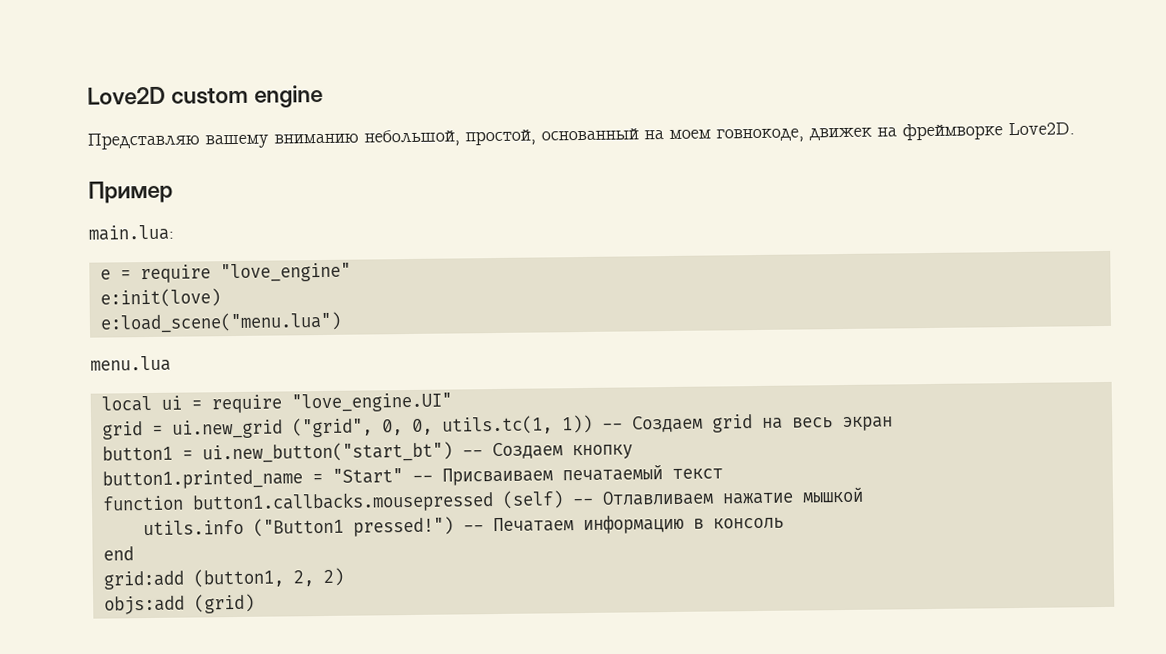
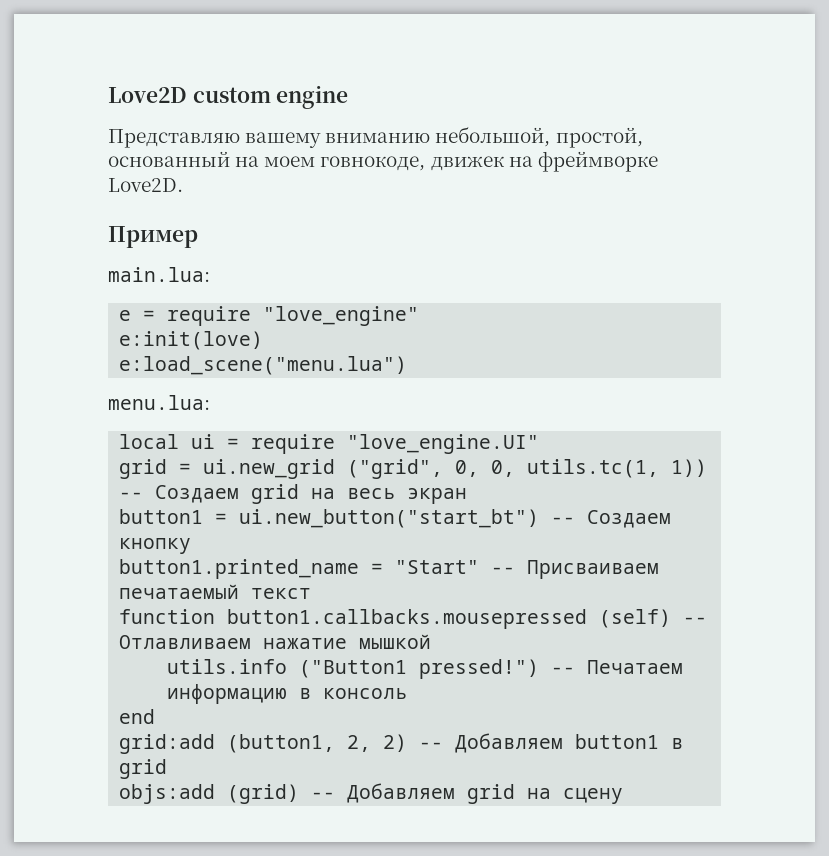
- menu.lua
+ menu.lua:
- grid:add (button1, 2, 2)
- objs:add (grid)
+ grid:add (button1, 2, 2) -- Добавляем button1 в grid
+ objs:add (grid) -- Добавляем grid на сцену

